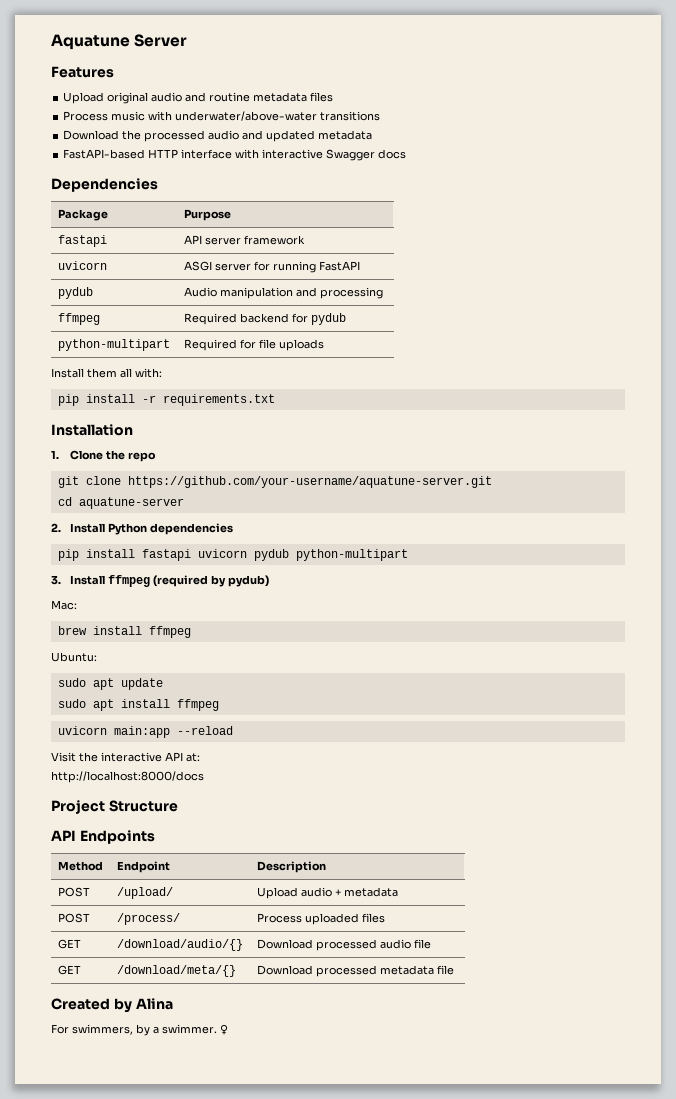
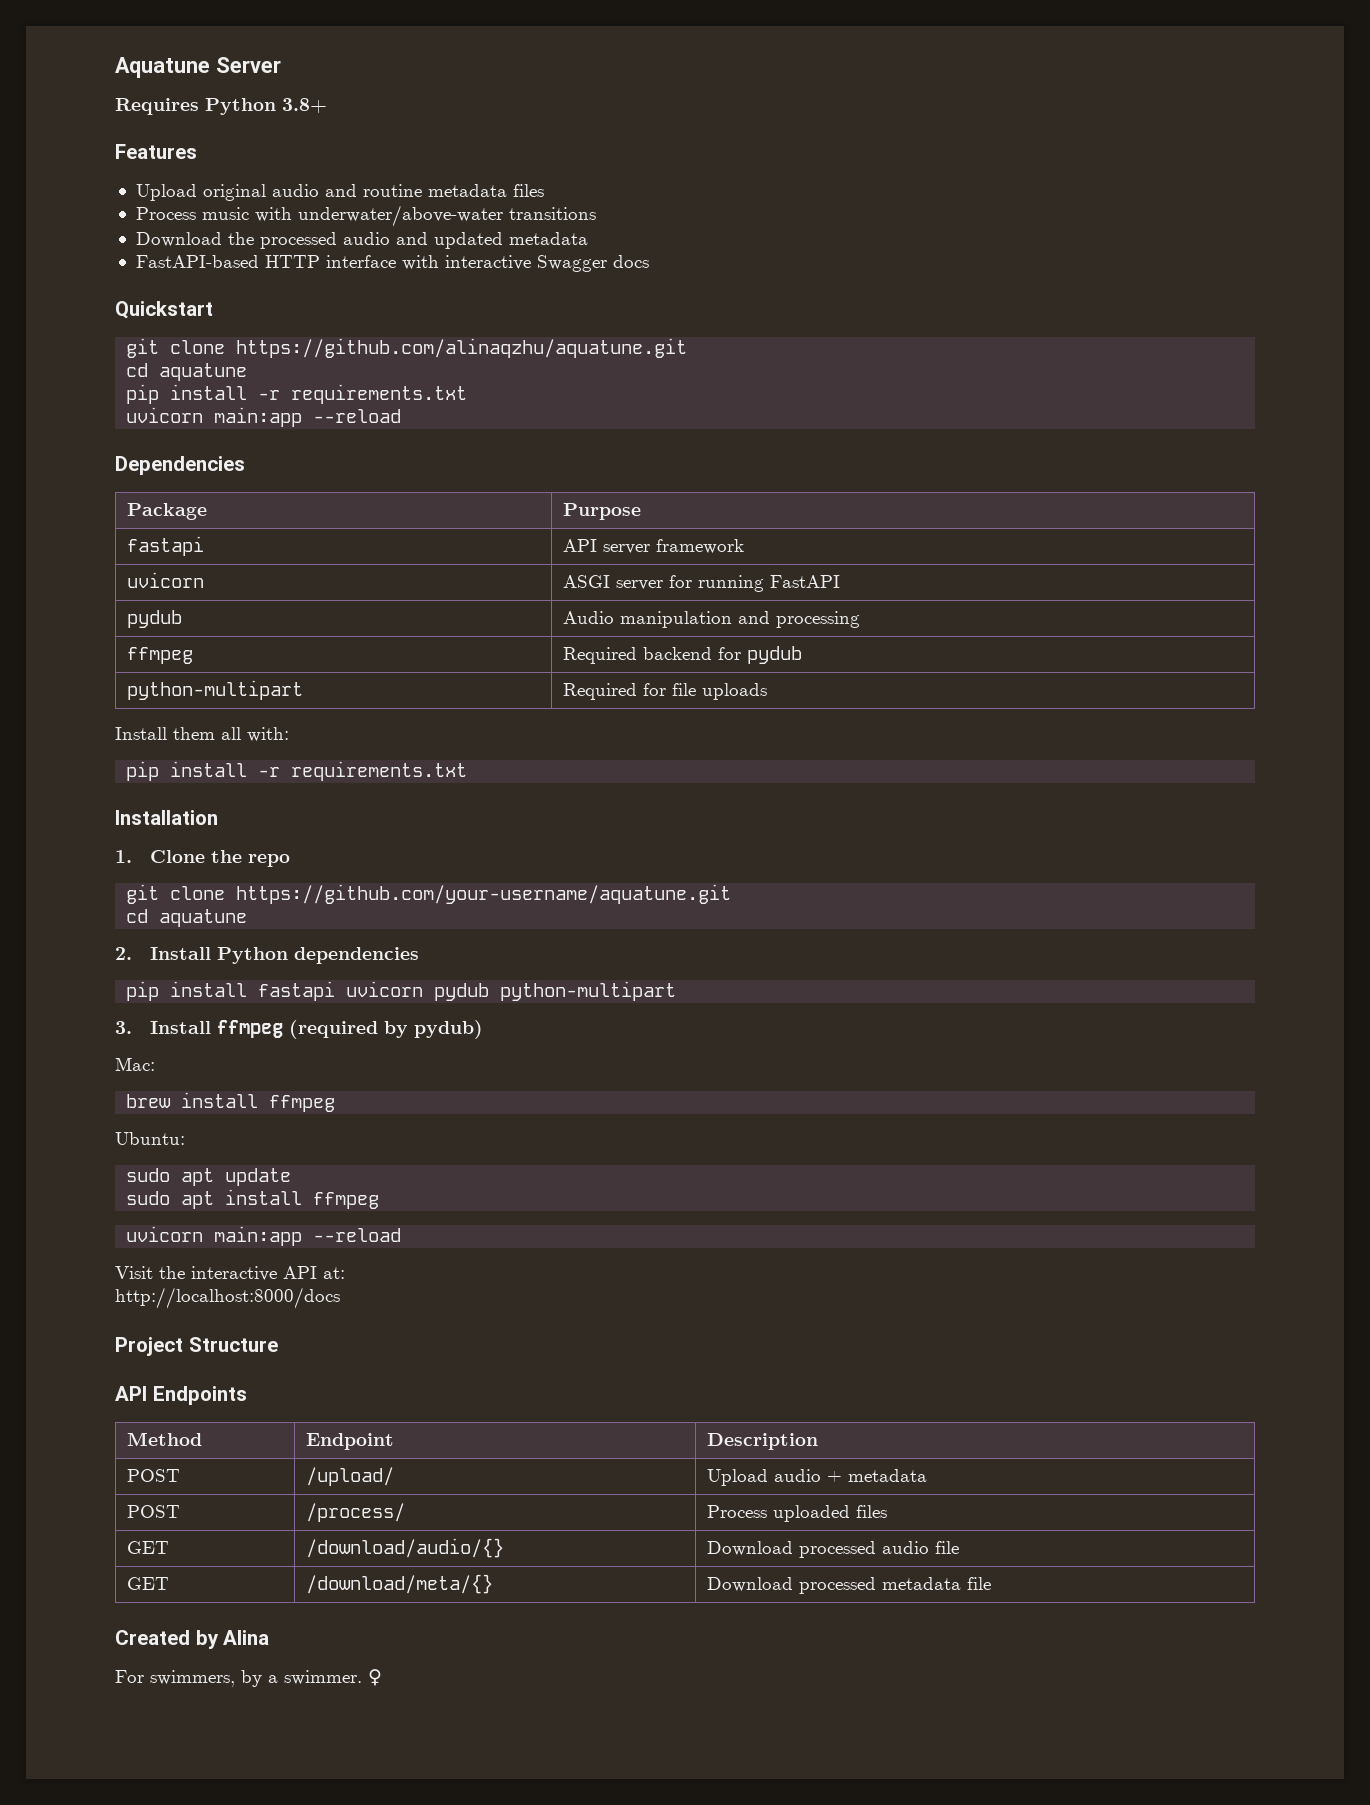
+ Requires Python 3.8+
+ Quickstart
+ git clone https://github.com/alinaqzhu/aquatune.git
+ cd aquatune
+ pip install -r requirements.txt
+ uvicorn main:app --reload
- git clone https://github.com/your-username/aquatune-server.git
- cd aquatune-server
+ git clone https://github.com/your-username/aquatune.git
+ cd aquatune

